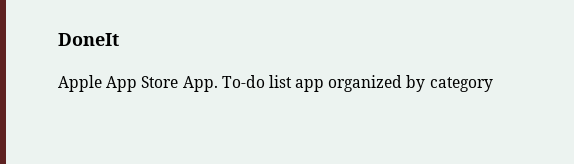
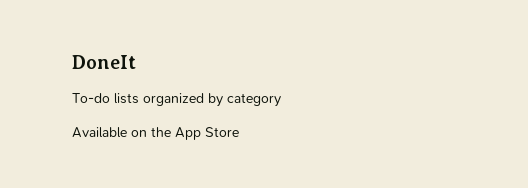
- Apple App Store App. To-do list app organized by category
+ To-do lists organized by category
+ Available on the App Store

